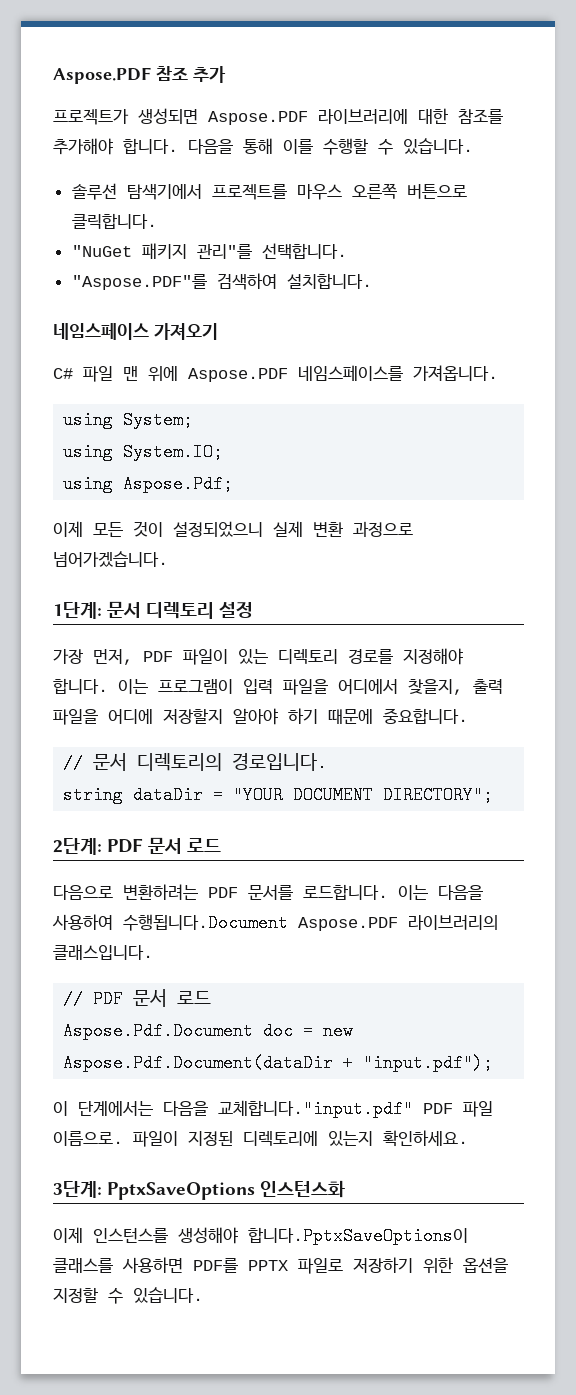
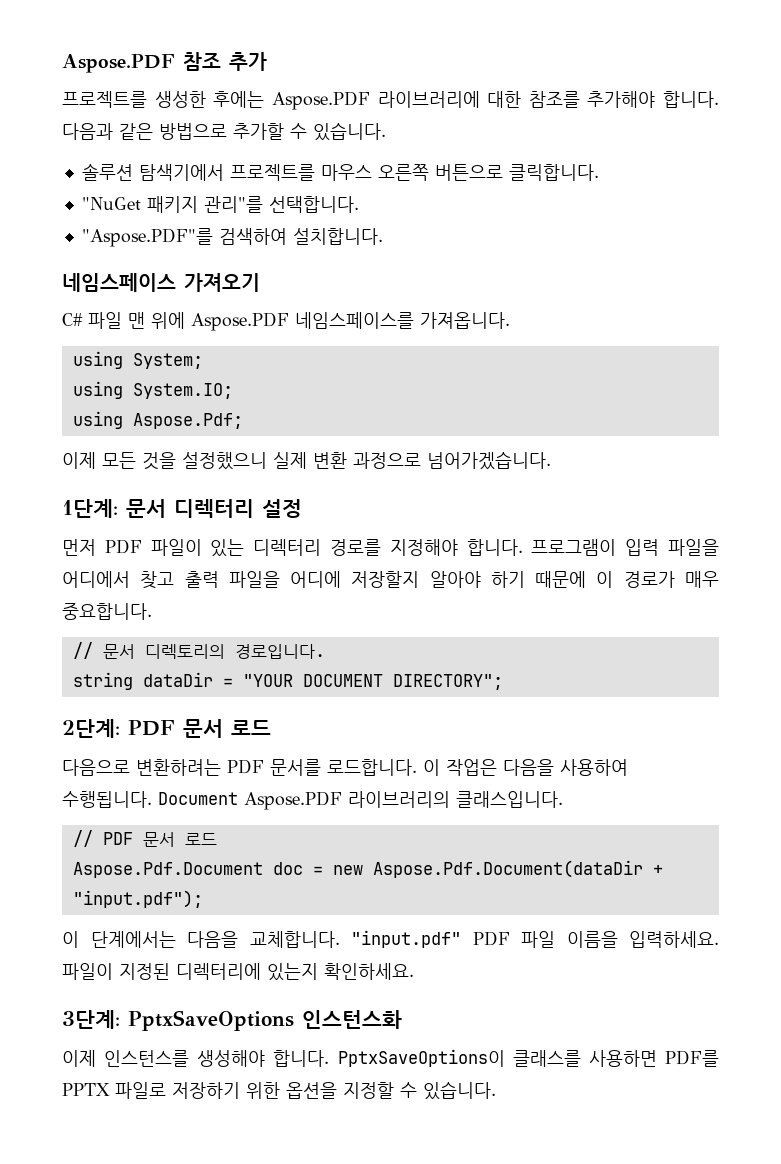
- 프로젝트가 생성되면 Aspose.PDF 라이브러리에 대한 참조를 추가해야 합니다.
+ 프로젝트를 생성한 후에는 Aspose.PDF 라이브러리에 대한 참조를 추가해야 합니다.
- 다음을 통해 이를 수행할 수 있습니다.
+ 다음과 같은 방법으로 추가할 수 있습니다.
- 이제 모든 것이 설정되었으니 실제 변환 과정으로 넘어가겠습니다.
+ 이제 모든 것을 설정했으니 실제 변환 과정으로 넘어가겠습니다.
- 1단계: 문서 디렉토리 설정
+ 1단계: 문서 디렉터리 설정
- 가장 먼저, PDF 파일이 있는 디렉토리 경로를 지정해야 합니다.
+ 먼저 PDF 파일이 있는 디렉터리 경로를 지정해야 합니다.
- 이는 프로그램이 입력 파일을 어디에서 찾을지, 출력 파일을 어디에 저장할지 알아야 하기 때문에 중요합니다.
+ 프로그램이 입력 파일을 어디에서 찾고 출력 파일을 어디에 저장할지 알아야 하기 때문에 이 경로가 매우 중요합니다.
- 이는 다음을 사용하여 수행됩니다.Document Aspose.PDF 라이브러리의 클래스입니다.
+ 이 작업은 다음을 사용하여 수행됩니다. Document Aspose.PDF 라이브러리의 클래스입니다.
- 이 단계에서는 다음을 교체합니다."input.pdf" PDF 파일 이름으로.
+ 이 단계에서는 다음을 교체합니다. "input.pdf" PDF 파일 이름을 입력하세요.
- 파일이 지정된 디렉토리에 있는지 확인하세요.
+ 파일이 지정된 디렉터리에 있는지 확인하세요.
- 이제 인스턴스를 생성해야 합니다.PptxSaveOptions이 클래스를 사용하면 PDF를 PPTX 파일로 저장하기 위한 옵션을 지정할 수 있습니다.
+ 이제 인스턴스를 생성해야 합니다. PptxSaveOptions이 클래스를 사용하면 PDF를 PPTX 파일로 저장하기 위한 옵션을 지정할 수 있습니다.

